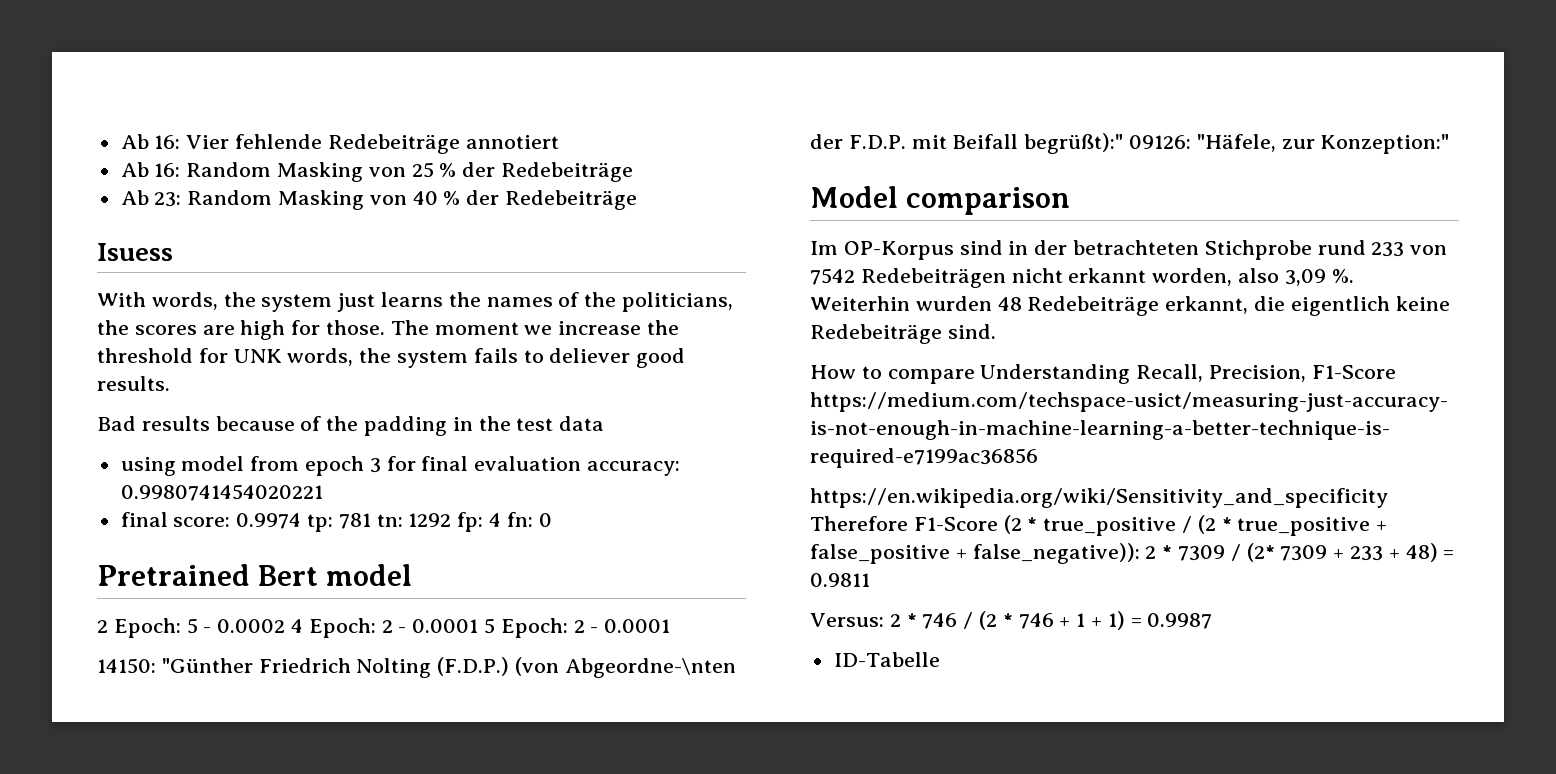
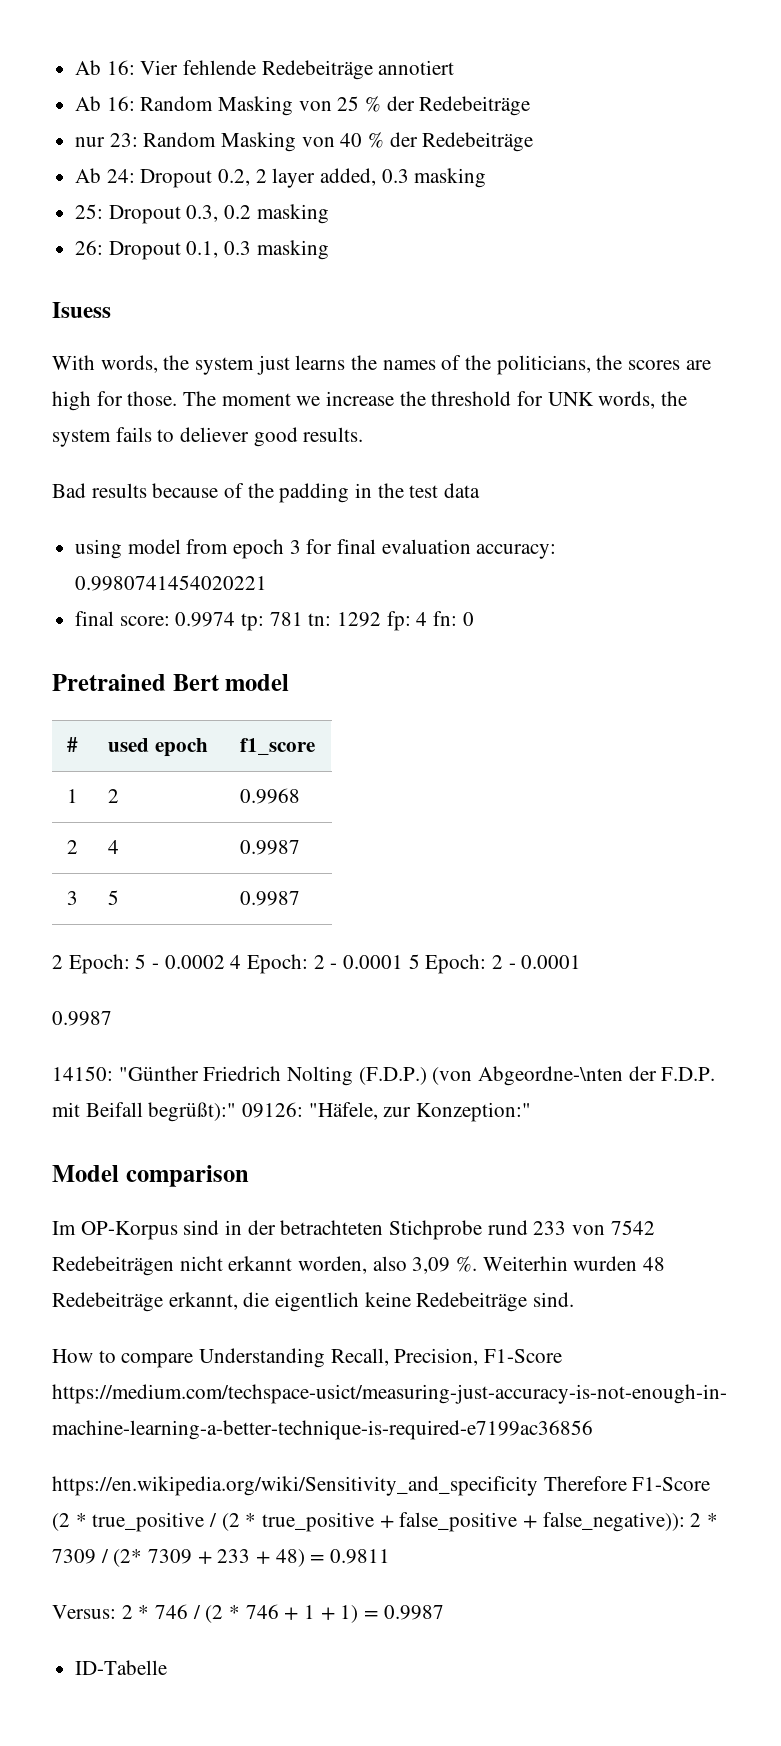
- Ab 23: Random Masking von 40 % der Redebeiträge
+ nur 23: Random Masking von 40 % der Redebeiträge
+ Ab 24: Dropout 0.2, 2 layer added, 0.3 masking
+ 25: Dropout 0.3, 0.2 masking
+ 26: Dropout 0.1, 0.3 masking
+ # | used epoch | f1_score
+ 1 | 2 | 0.9968
+ 2 | 4 | 0.9987
+ 3 | 5 | 0.9987
  2 Epoch: 5 - 0.0002 4 Epoch: 2 - 0.0001 5 Epoch: 2 - 0.0001
+ 0.9987

